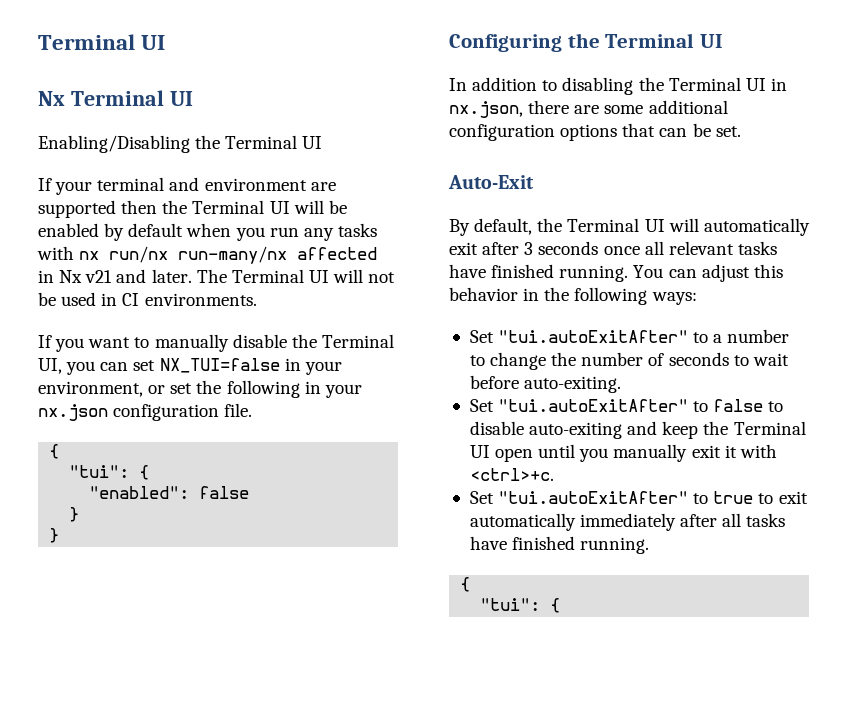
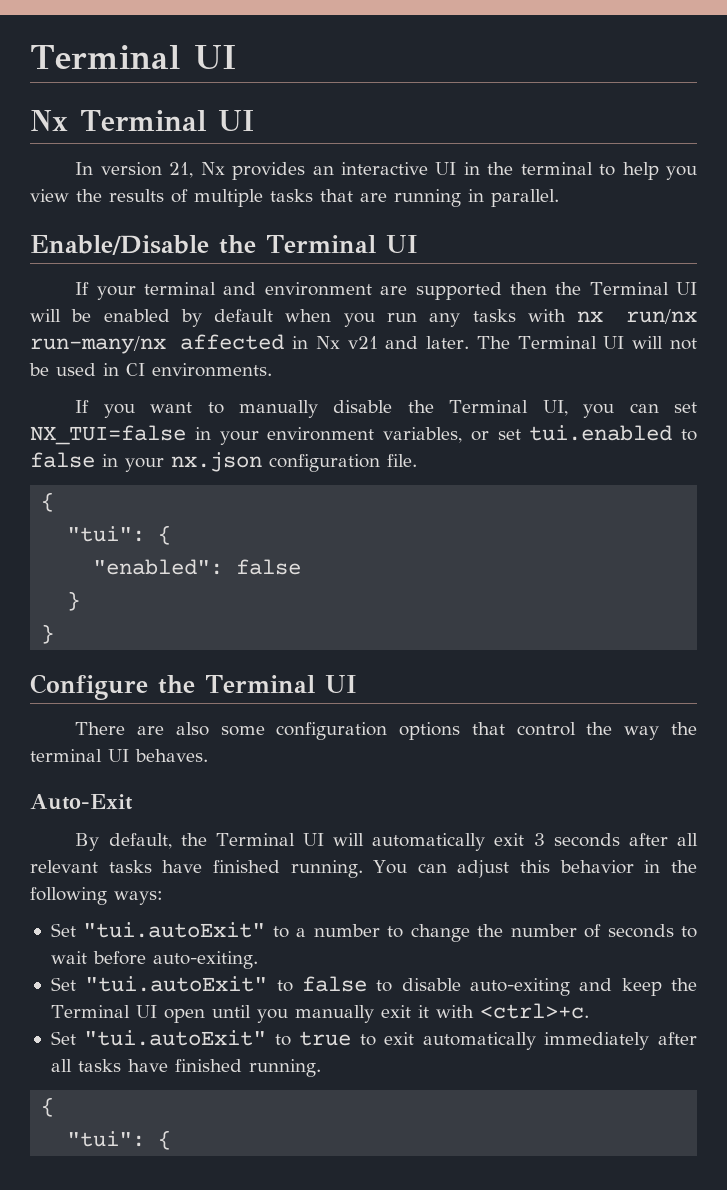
- Enabling/Disabling the Terminal UI
+ In version 21, Nx provides an interactive UI in the terminal to help you view the results of multiple tasks that are running in parallel.
+ Enable/Disable the Terminal UI
- If you want to manually disable the Terminal UI, you can set NX_TUI=false in your environment, or set the following in your nx.json configuration file.
+ If you want to manually disable the Terminal UI, you can set NX_TUI=false in your environment variables, or set tui.enabled to false in your nx.json configuration file.
- Configuring the Terminal UI
- In addition to disabling the Terminal UI in nx.json, there are some additional configuration options that can be set.
+ Configure the Terminal UI
+ There are also some configuration options that control the way the terminal UI behaves.
- By default, the Terminal UI will automatically exit after 3 seconds once all relevant tasks have finished running.
+ By default, the Terminal UI will automatically exit 3 seconds after all relevant tasks have finished running.
- Set "tui.autoExitAfter" to a number to change the number of seconds to wait before auto-exiting.
+ Set "tui.autoExit" to a number to change the number of seconds to wait before auto-exiting.
- Set "tui.autoExitAfter" to false to disable auto-exiting and keep the Terminal UI open until you manually exit it with <ctrl>+c.
+ Set "tui.autoExit" to false to disable auto-exiting and keep the Terminal UI open until you manually exit it with <ctrl>+c.
- Set "tui.autoExitAfter" to true to exit automatically immediately after all tasks have finished running.
+ Set "tui.autoExit" to true to exit automatically immediately after all tasks have finished running.

